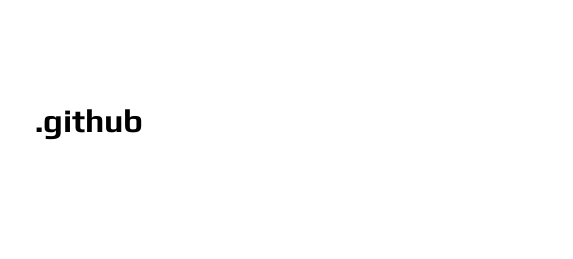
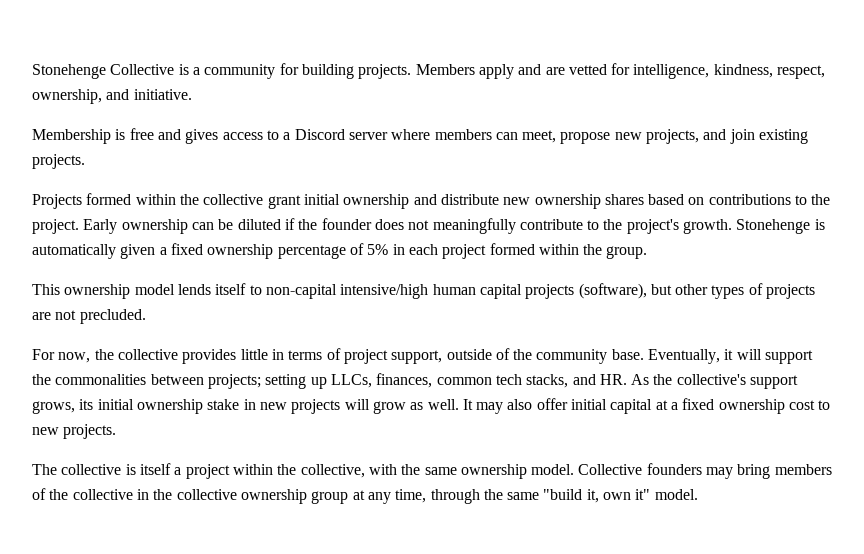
- .github
+ Stonehenge Collective is a community for building projects. Members apply and are vetted for intelligence, kindness, respect, ownership, and initiative.
+ Membership is free and gives access to a Discord server where members can meet, propose new projects, and join existing projects.
+ Projects formed within the collective grant initial ownership and distribute new ownership shares based on contributions to the project. Early ownership can be diluted if the founder does not meaningfully contribute to the project's growth. Stonehenge is automatically given a fixed ownership percentage of 5% in each project formed within the group.
+ This ownership model lends itself to non-capital intensive/high human capital projects (software), but other types of projects are not precluded.
+ For now, the collective provides little in terms of project support, outside of the community base. Eventually, it will support the commonalities between projects; setting up LLCs, finances, common tech stacks, and HR. As the collective's support grows, its initial ownership stake in new projects will grow as well. It may also offer initial capital at a fixed ownership cost to new projects.
+ The collective is itself a project within the collective, with the same ownership model. Collective founders may bring members of the collective in the collective ownership group at any time, through the same "build it, own it" model.

